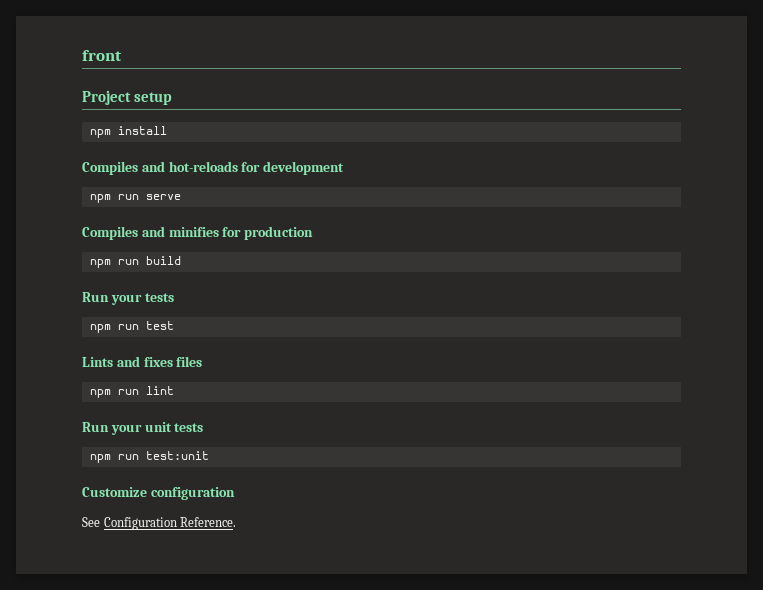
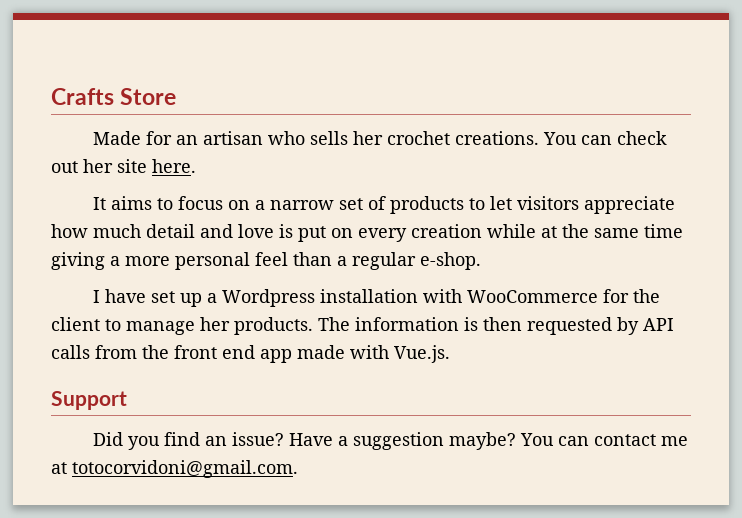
- front
- Project setup
- npm install
- Compiles and hot-reloads for development
- npm run serve
- Compiles and minifies for production
- npm run build
- Run your tests
- npm run test
- Lints and fixes files
- npm run lint
- Run your unit tests
- npm run test:unit
- Customize configuration
- See Configuration Reference.
+ Crafts Store
+ Made for an artisan who sells her crochet creations. You can check out her site here.
+ It aims to focus on a narrow set of products to let visitors appreciate how much detail and love is put on every creation while at the same time giving a more personal feel than a regular e-shop.
+ I have set up a Wordpress installation with WooCommerce for the client to manage her products. The information is then requested by API calls from the front end app made with Vue.js.
+ Support
+ Did you find an issue? Have a suggestion maybe? You can contact me at totocorvidoni@gmail.com.

